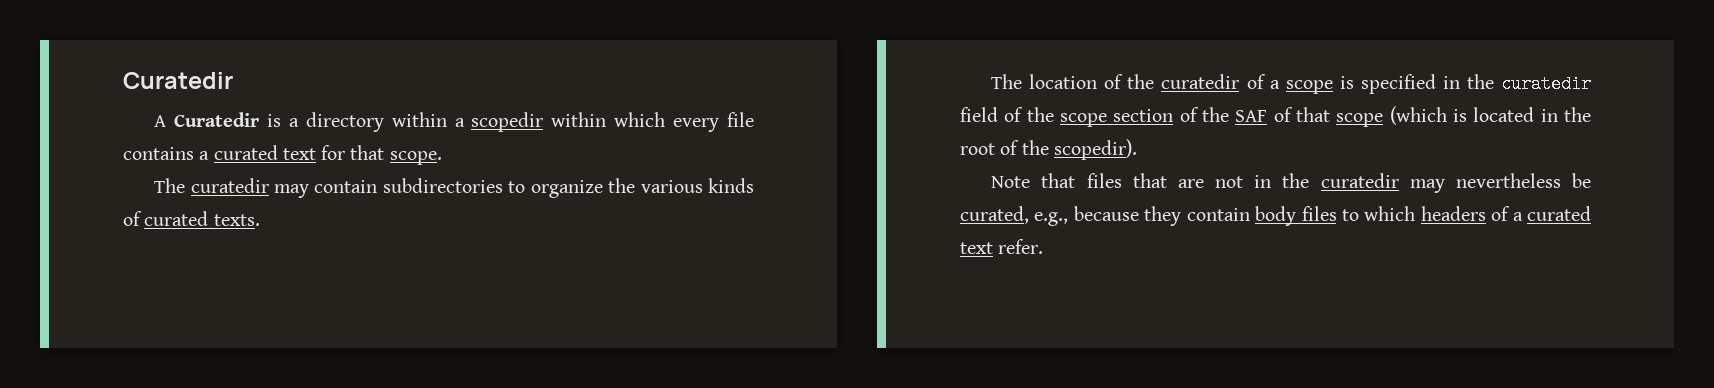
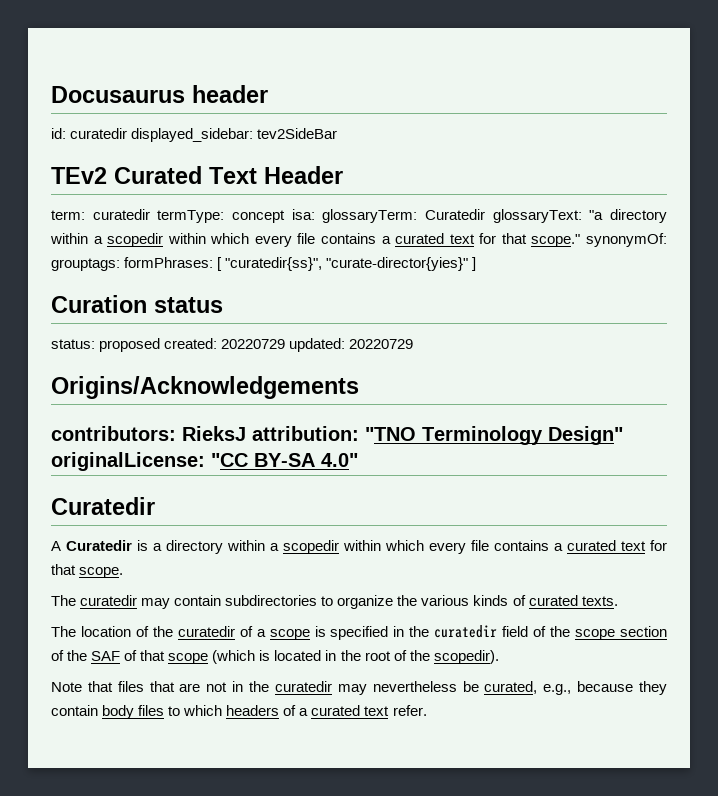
+ Docusaurus header
+ id: curatedir displayed_sidebar: tev2SideBar
+ TEv2 Curated Text Header
+ term: curatedir termType: concept isa: glossaryTerm: Curatedir glossaryText: "a directory within a scopedir within which every file contains a curated text for that scope." synonymOf: grouptags: formPhrases: [ "curatedir{ss}", "curate-director{yies}" ]
+ Curation status
+ status: proposed created: 20220729 updated: 20220729
+ Origins/Acknowledgements
+ contributors: RieksJ attribution: "TNO Terminology Design" originalLicense: "CC BY-SA 4.0"

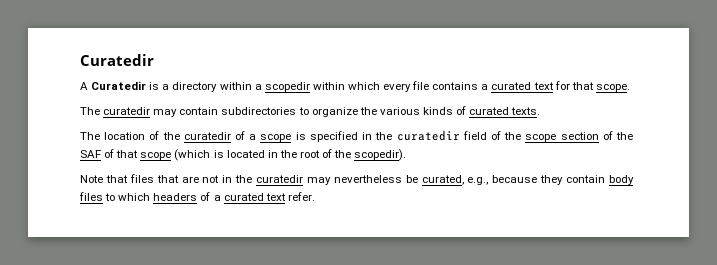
- Docusaurus header
- id: curatedir displayed_sidebar: tev2SideBar
- TEv2 Curated Text Header
- term: curatedir termType: concept isa: glossaryTerm: Curatedir glossaryText: "a directory within a scopedir within which every file contains a curated text for that scope." synonymOf: grouptags: formPhrases: [ "curatedir{ss}", "curate-director{yies}" ]
- Curation status
- status: proposed created: 20220729 updated: 20220729
- Origins/Acknowledgements
- contributors: RieksJ attribution: "TNO Terminology Design" originalLicense: "CC BY-SA 4.0"

